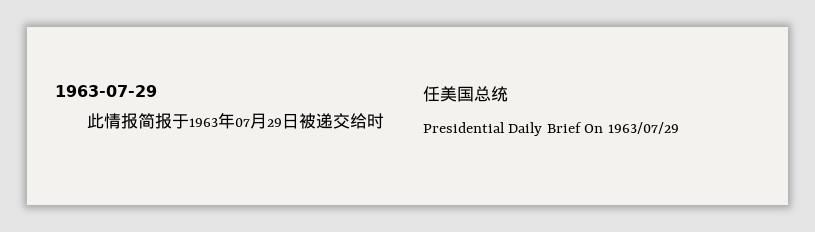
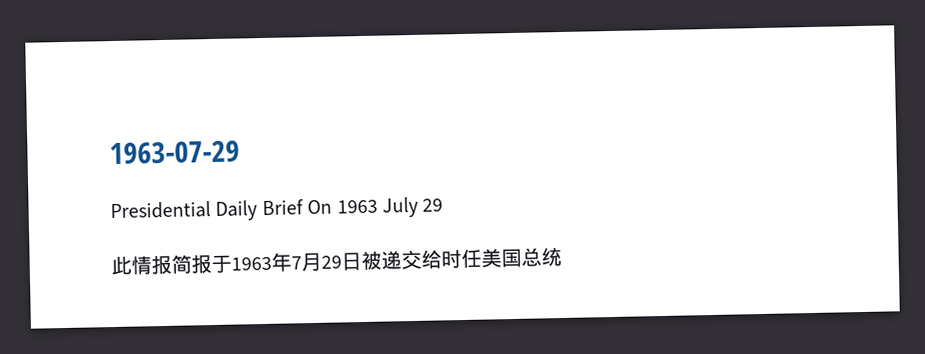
+ Presidential Daily Brief On 1963 July 29
- 此情报简报于1963年07月29日被递交给时任美国总统
+ 此情报简报于1963年7月29日被递交给时任美国总统
- Presidential Daily Brief On 1963/07/29

